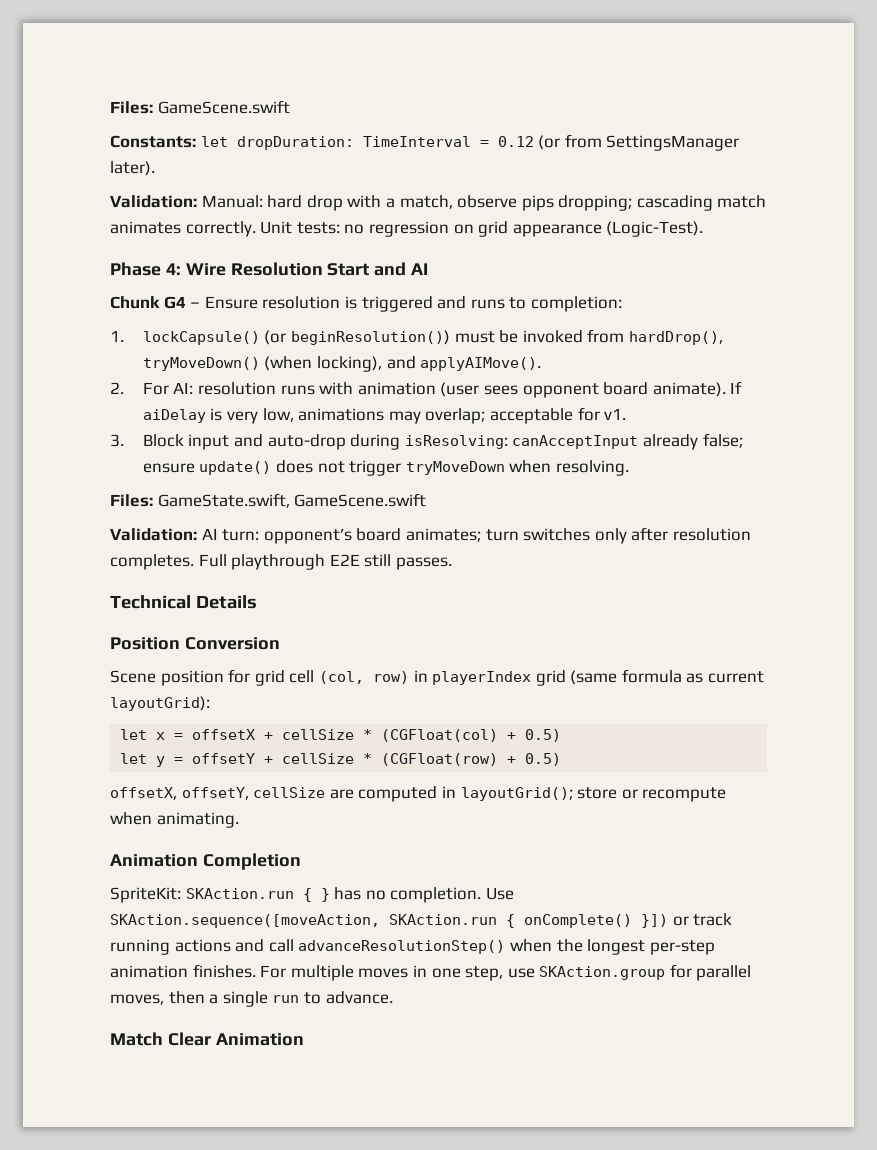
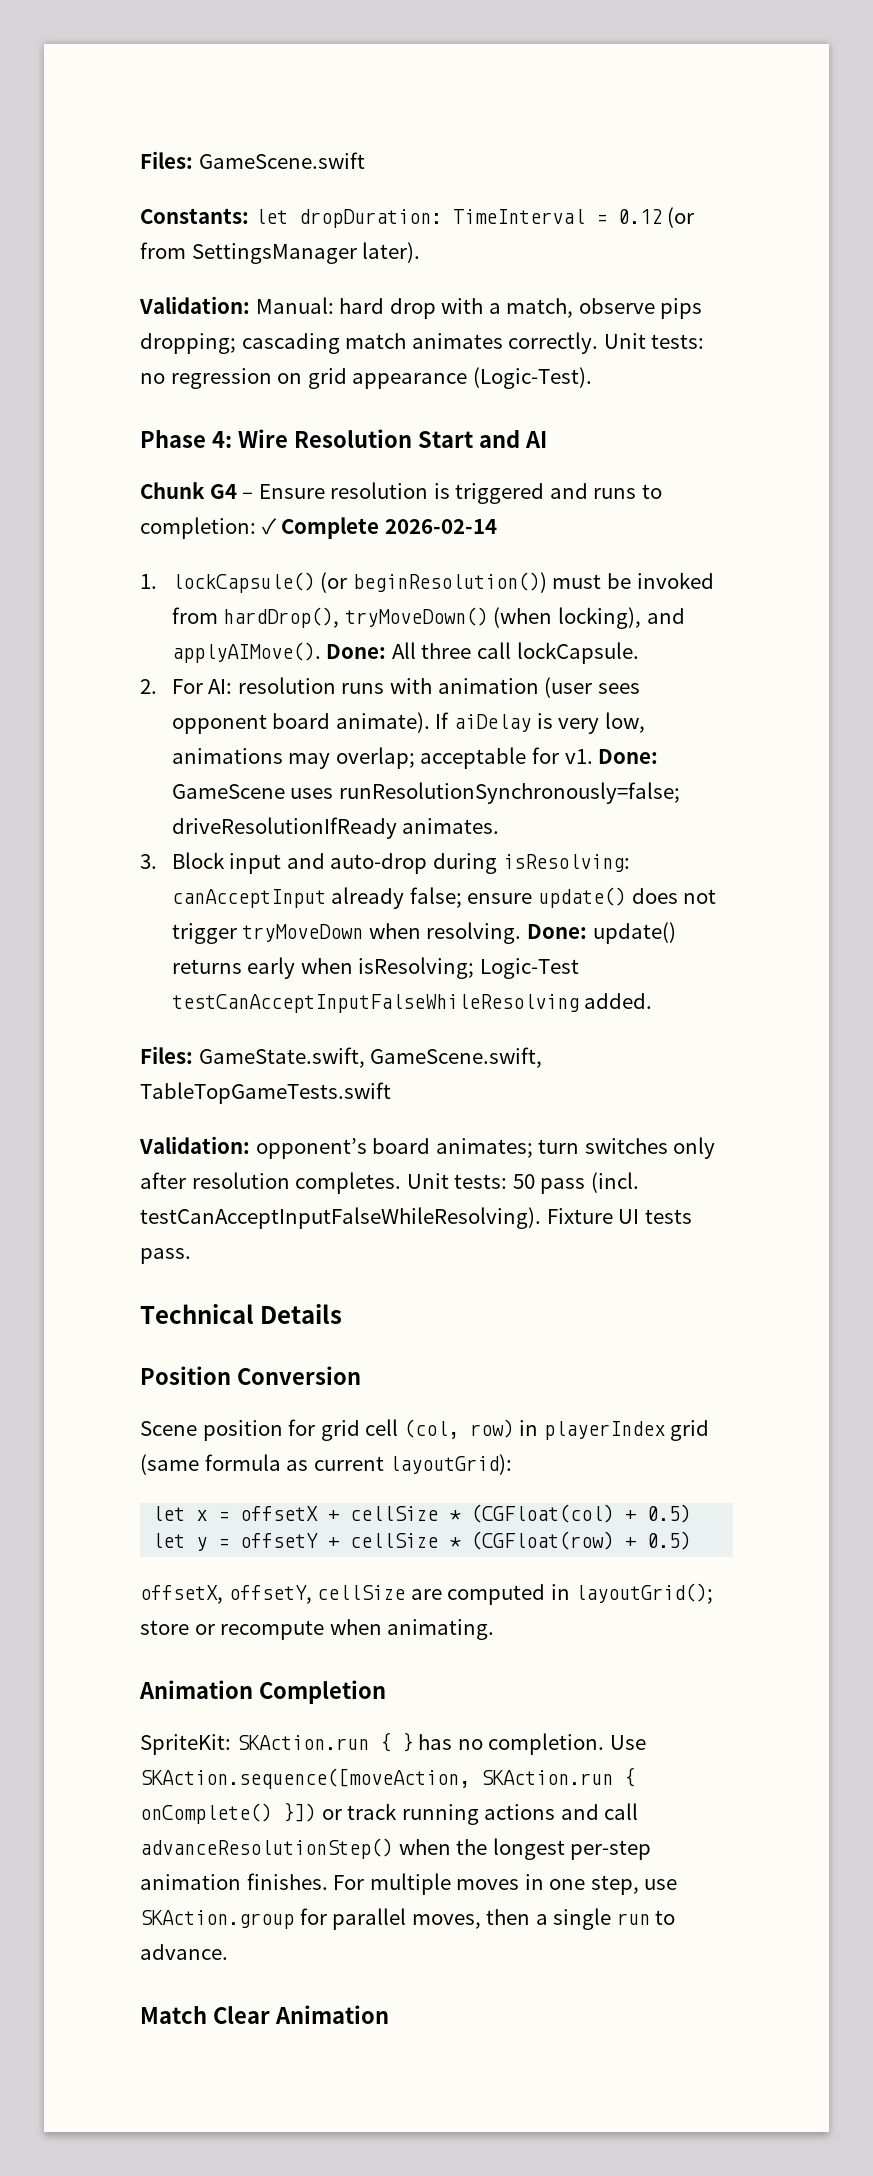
- Chunk G4 – Ensure resolution is triggered and runs to completion:
+ Chunk G4 – Ensure resolution is triggered and runs to completion: ✓ Complete 2026-02-14
+ Done: All three call lockCapsule.
+ Done: GameScene uses runResolutionSynchronously=false; driveResolutionIfReady animates.
+ Done: update() returns early when isResolving; Logic-Test testCanAcceptInputFalseWhileResolving added.
- Files: GameState.swift, GameScene.swift
- Validation: AI turn: opponent’s board animates; turn switches only after resolution completes.
+ Files: GameState.swift, GameScene.swift, TableTopGameTests.swift
+ Validation: opponent’s board animates; turn switches only after resolution completes.
- Full playthrough E2E still passes.
+ Unit tests: 50 pass (incl. testCanAcceptInputFalseWhileResolving). Fixture UI tests pass.

